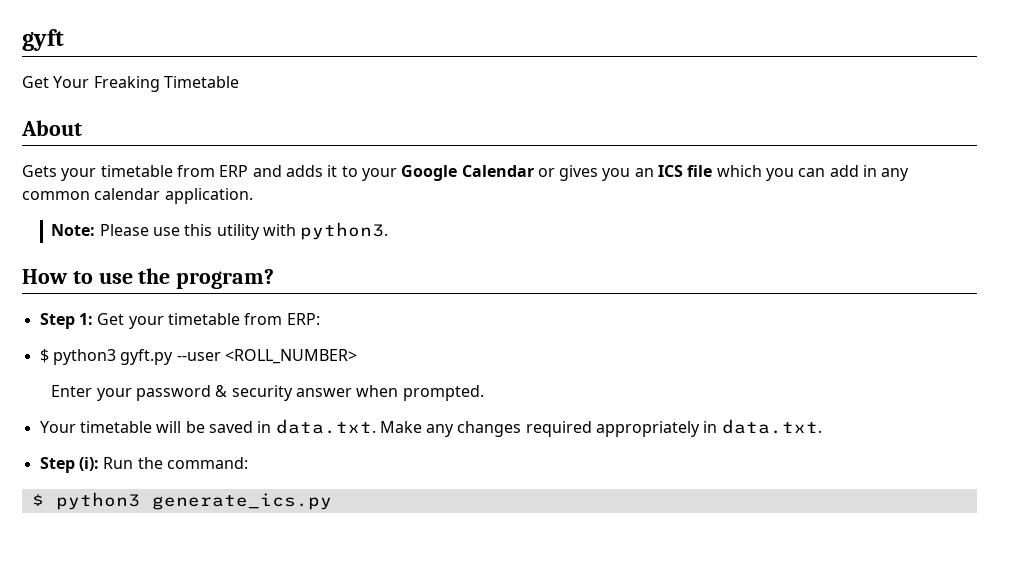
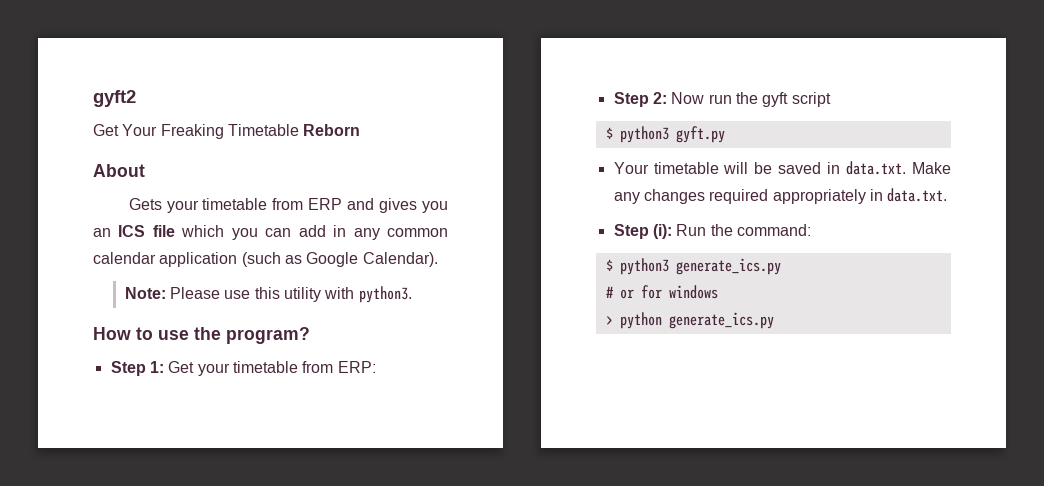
- gyft
+ gyft2
- Get Your Freaking Timetable
+ Get Your Freaking Timetable Reborn
- Gets your timetable from ERP and adds it to your Google Calendar or gives you an ICS file which you can add in any common calendar application.
+ Gets your timetable from ERP and gives you an ICS file which you can add in any common calendar application (such as Google Calendar).
- $ python3 gyft.py --user <ROLL_NUMBER>
- Enter your password & security answer when prompted.
+ Step 2: Now run the gyft script
+ $ python3 gyft.py
+ # or for windows
+ > python generate_ics.py

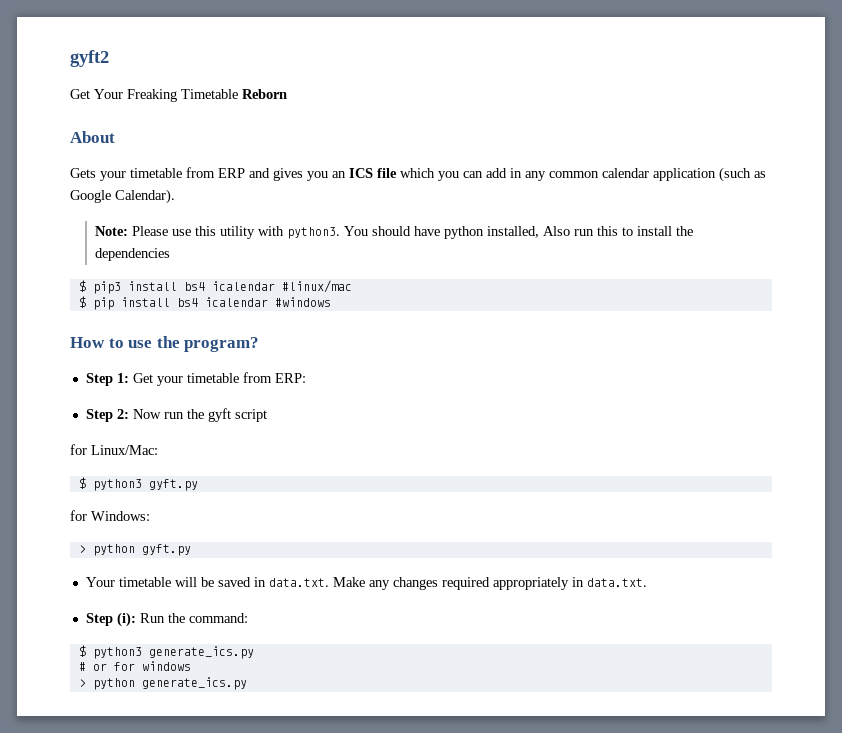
+ You should have python installed, Also run this to install the dependencies
+ $ pip3 install bs4 icalendar #linux/mac
+ $ pip install bs4 icalendar #windows
+ for Linux/Mac:
+ for Windows:
+ > python gyft.py

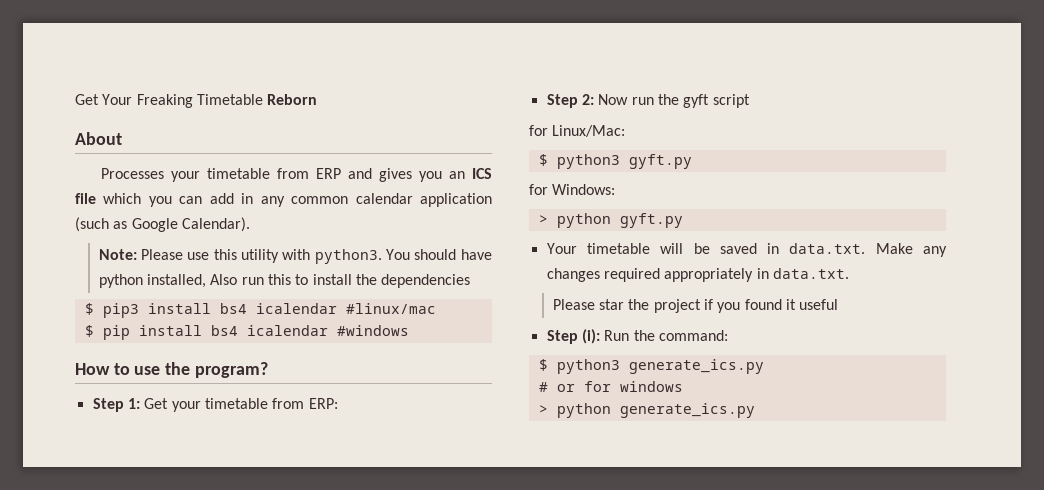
- gyft2
- Gets your timetable from ERP and gives you an ICS file which you can add in any common calendar application (such as Google Calendar).
+ Processes your timetable from ERP and gives you an ICS file which you can add in any common calendar application (such as Google Calendar).
+ Please star the project if you found it useful

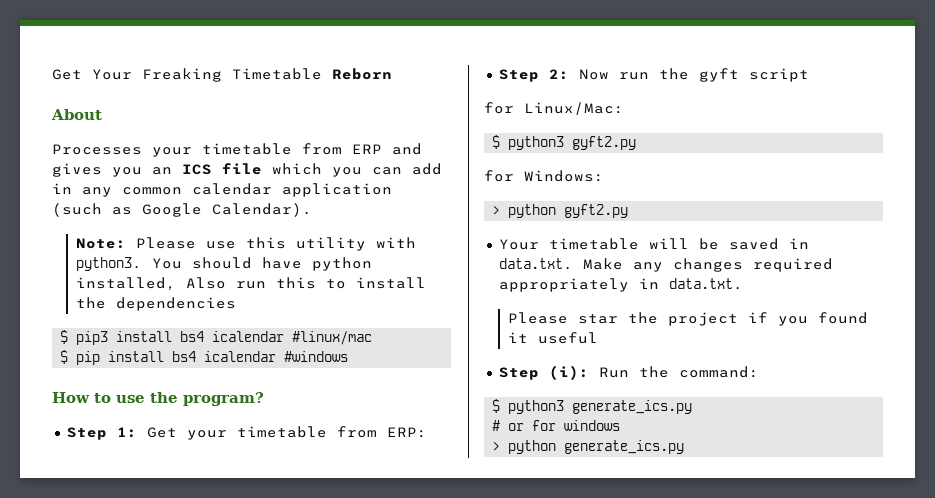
- $ python3 gyft.py
+ $ python3 gyft2.py
- > python gyft.py
+ > python gyft2.py

